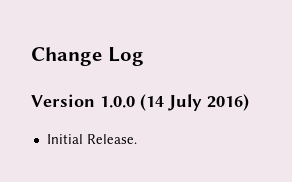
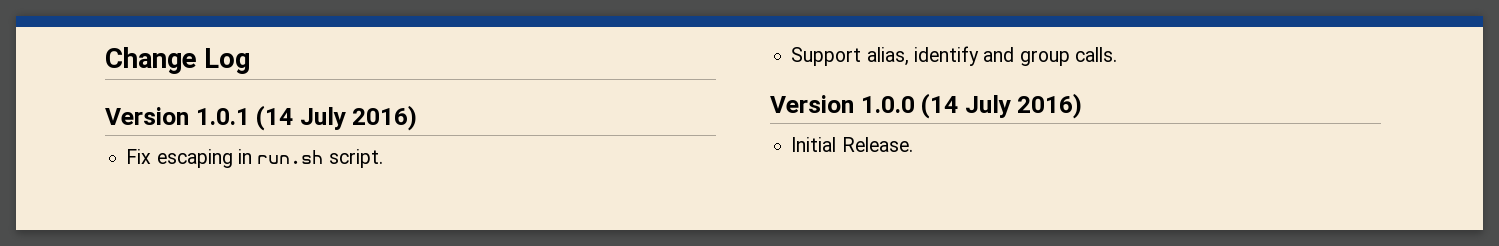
+ Version 1.0.1 (14 July 2016)
+ Fix escaping in run.sh script.
+ Support alias, identify and group calls.

